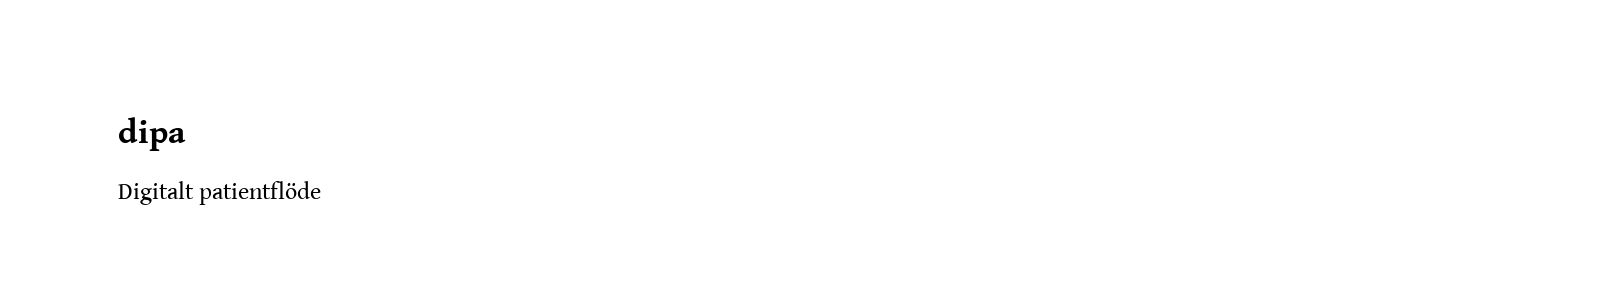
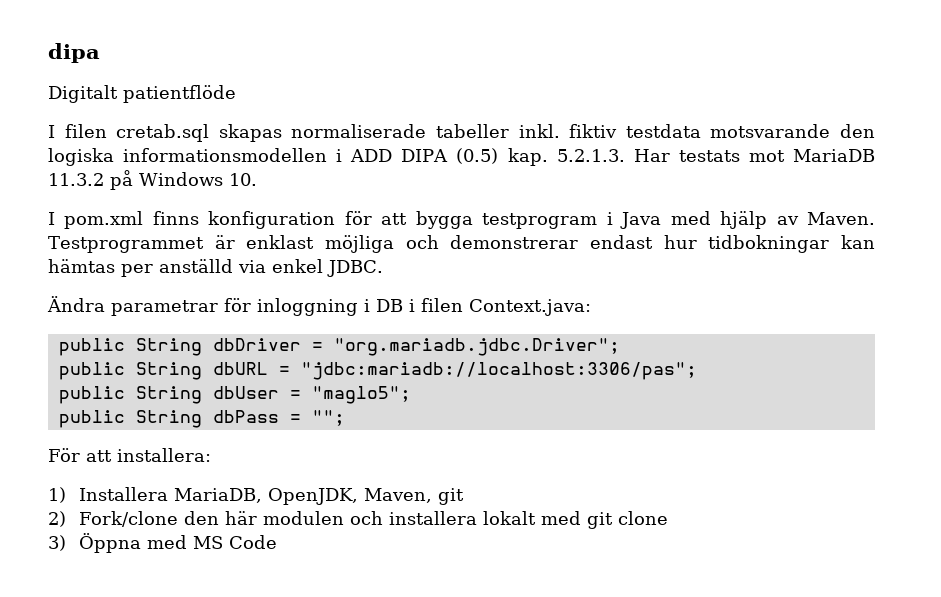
+ I filen cretab.sql skapas normaliserade tabeller inkl. fiktiv testdata motsvarande den logiska informationsmodellen i ADD DIPA (0.5) kap. 5.2.1.3. Har testats mot MariaDB 11.3.2 på Windows 10.
+ I pom.xml finns konfiguration för att bygga testprogram i Java med hjälp av Maven. Testprogrammet är enklast möjliga och demonstrerar endast hur tidbokningar kan hämtas per anställd via enkel JDBC.
+ Ändra parametrar för inloggning i DB i filen Context.java:
+ public String dbDriver = "org.mariadb.jdbc.Driver";
+ public String dbURL = "jdbc:mariadb://localhost:3306/pas";
+ public String dbUser = "maglo5";
+ public String dbPass = "";
+ För att installera:
+ 1) Installera MariaDB, OpenJDK, Maven, git
+ 2) Fork/clone den här modulen och installera lokalt med git clone
+ 3) Öppna med MS Code

